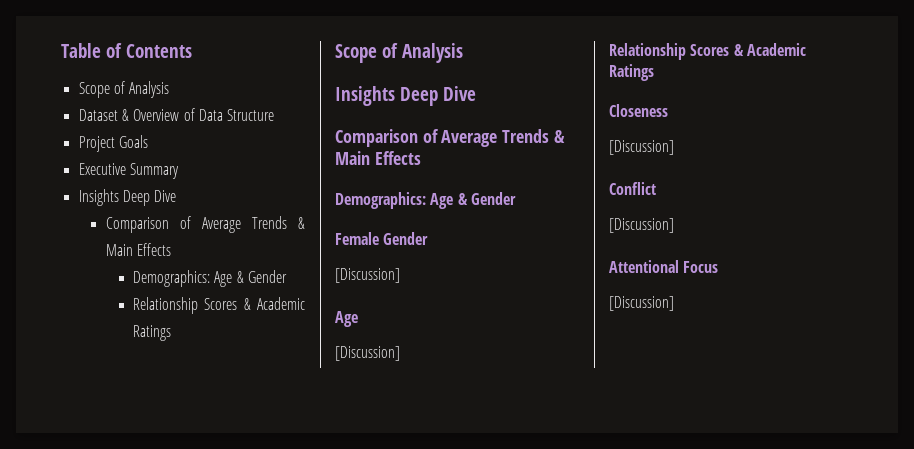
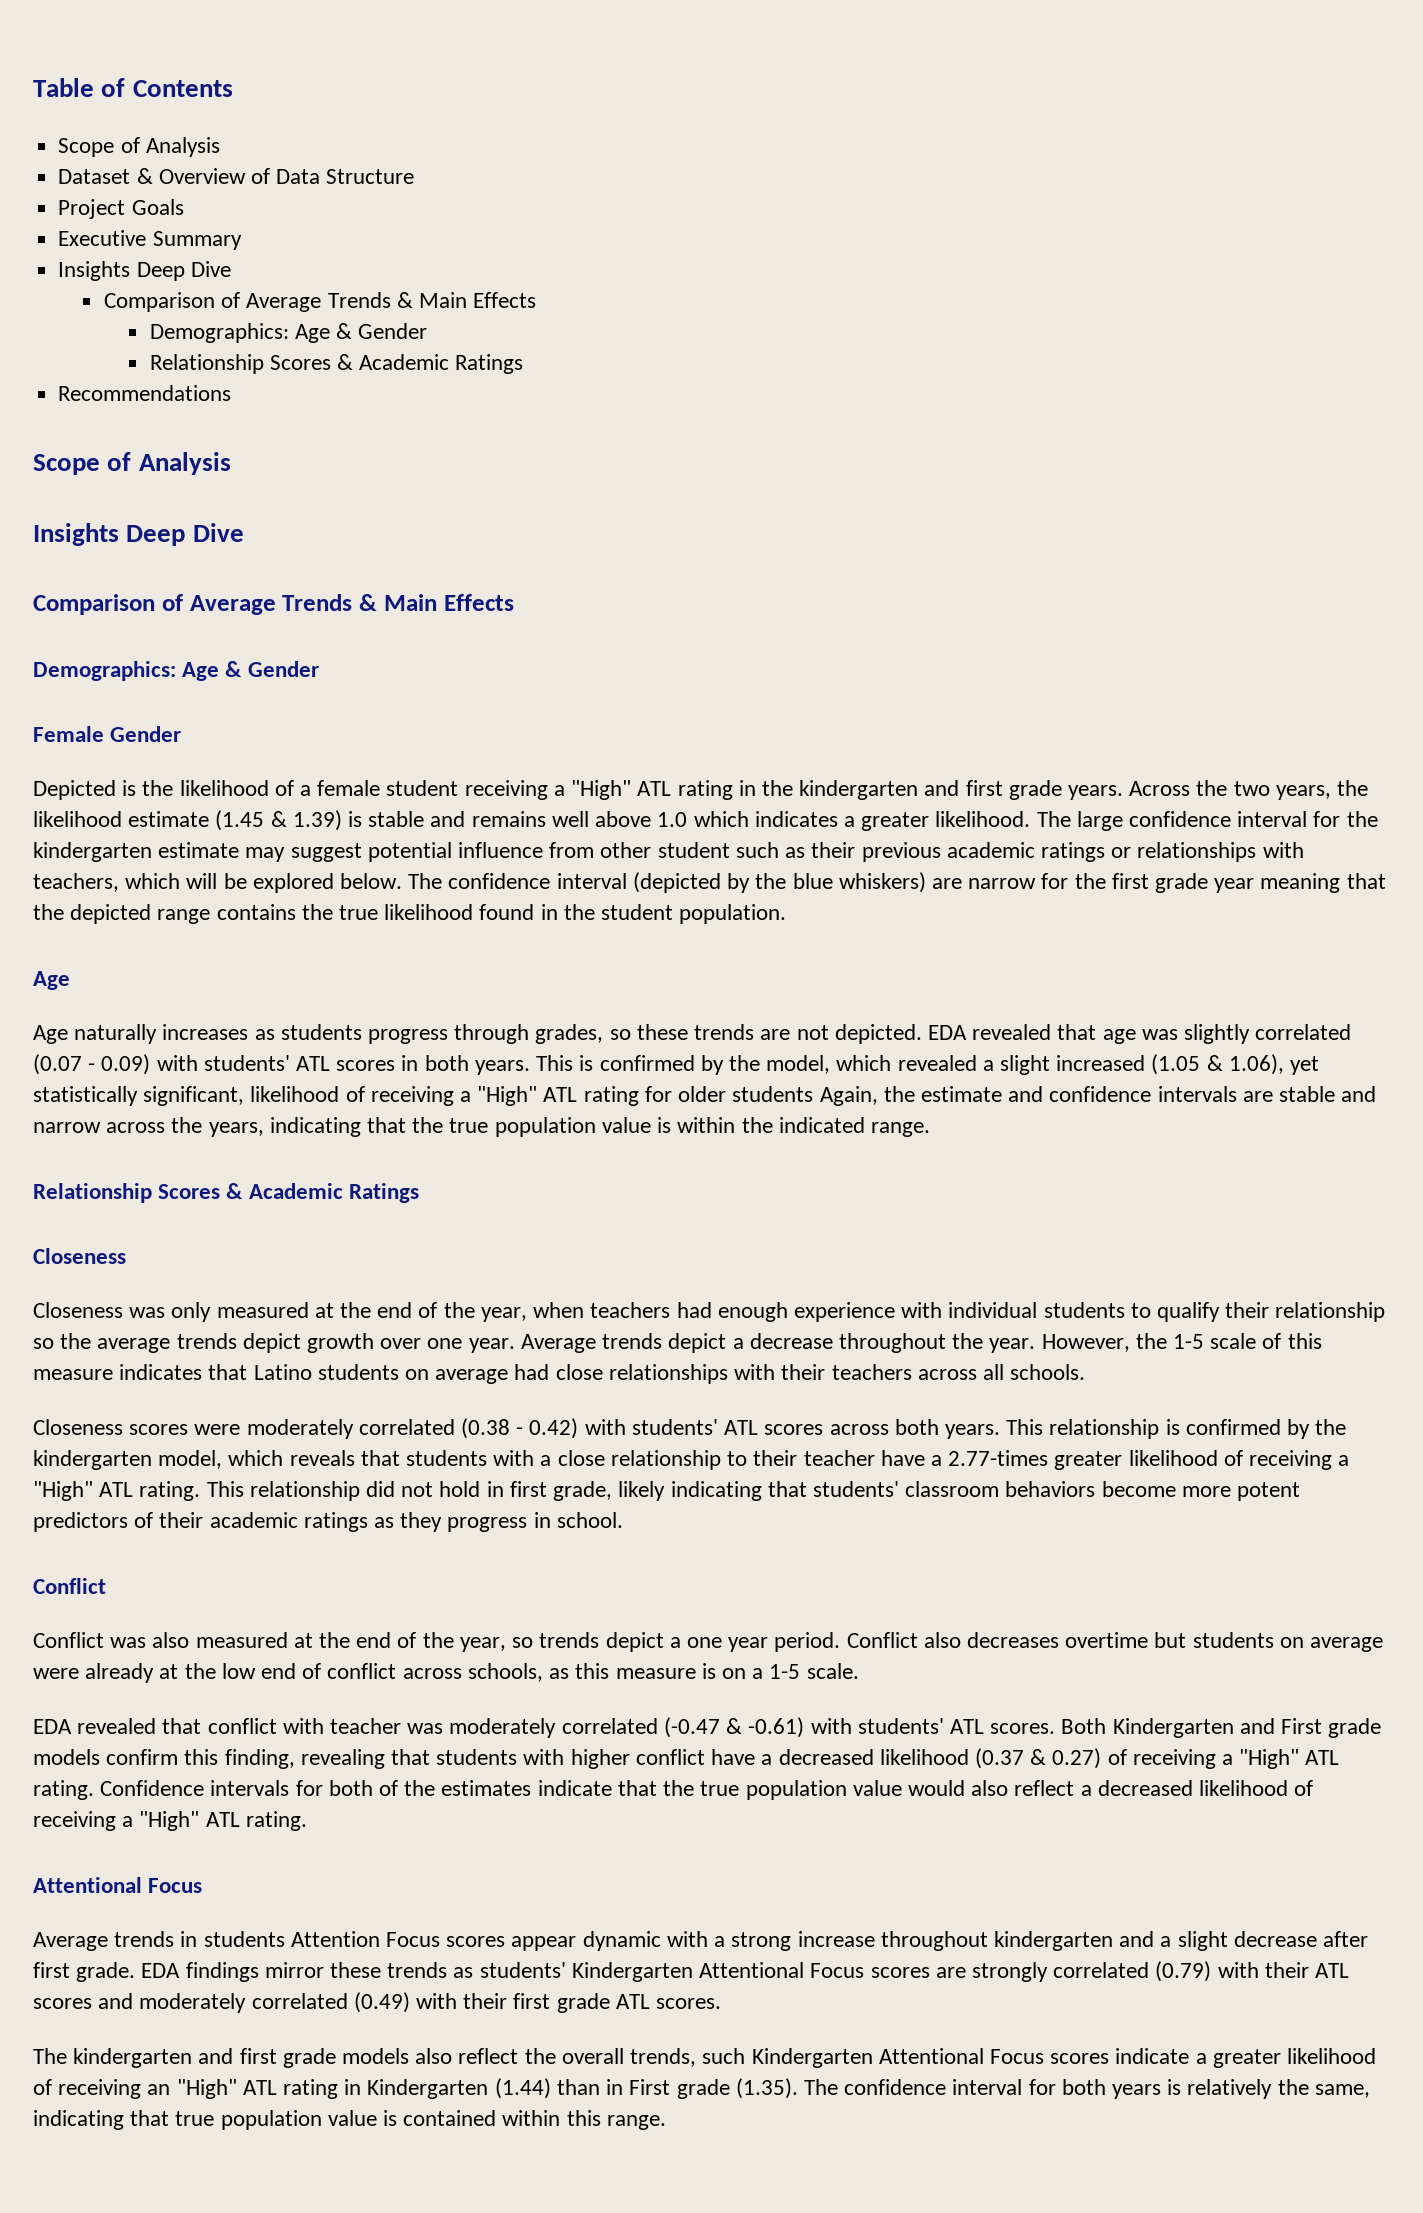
+ Recommendations
  Female Gender
- [Discussion]
+ Depicted is the likelihood of a female student receiving a "High" ATL rating in the kindergarten and first grade years. Across the two years, the likelihood estimate (1.45 & 1.39) is stable and remains well above 1.0 which indicates a greater likelihood. The large confidence interval for the kindergarten estimate may suggest potential influence from other student such as their previous academic ratings or relationships with teachers, which will be explored below. The confidence interval (depicted by the blue whiskers) are narrow for the first grade year meaning that the depicted range contains the true likelihood found in the student population.
  Age
- [Discussion]
+ Age naturally increases as students progress through grades, so these trends are not depicted. EDA revealed that age was slightly correlated (0.07 - 0.09) with students' ATL scores in both years. This is confirmed by the model, which revealed a slight increased (1.05 & 1.06), yet statistically significant, likelihood of receiving a "High" ATL rating for older students Again, the estimate and confidence intervals are stable and narrow across the years, indicating that the true population value is within the indicated range.
  Relationship Scores & Academic Ratings
  Closeness
- [Discussion]
+ Closeness was only measured at the end of the year, when teachers had enough experience with individual students to qualify their relationship so the average trends depict growth over one year. Average trends depict a decrease throughout the year. However, the 1-5 scale of this measure indicates that Latino students on average had close relationships with their teachers across all schools.
+ Closeness scores were moderately correlated (0.38 - 0.42) with students' ATL scores across both years. This relationship is confirmed by the kindergarten model, which reveals that students with a close relationship to their teacher have a 2.77-times greater likelihood of receiving a "High" ATL rating. This relationship did not hold in first grade, likely indicating that students' classroom behaviors become more potent predictors of their academic ratings as they progress in school.
  Conflict
- [Discussion]
+ Conflict was also measured at the end of the year, so trends depict a one year period. Conflict also decreases overtime but students on average were already at the low end of conflict across schools, as this measure is on a 1-5 scale.
+ EDA revealed that conflict with teacher was moderately correlated (-0.47 & -0.61) with students' ATL scores. Both Kindergarten and First grade models confirm this finding, revealing that students with higher conflict have a decreased likelihood (0.37 & 0.27) of receiving a "High" ATL rating. Confidence intervals for both of the estimates indicate that the true population value would also reflect a decreased likelihood of receiving a "High" ATL rating.
  Attentional Focus
- [Discussion]
+ Average trends in students Attention Focus scores appear dynamic with a strong increase throughout kindergarten and a slight decrease after first grade. EDA findings mirror these trends as students' Kindergarten Attentional Focus scores are strongly correlated (0.79) with their ATL scores and moderately correlated (0.49) with their first grade ATL scores.
+ The kindergarten and first grade models also reflect the overall trends, such Kindergarten Attentional Focus scores indicate a greater likelihood of receiving an "High" ATL rating in Kindergarten (1.44) than in First grade (1.35). The confidence interval for both years is relatively the same, indicating that true population value is contained within this range.

